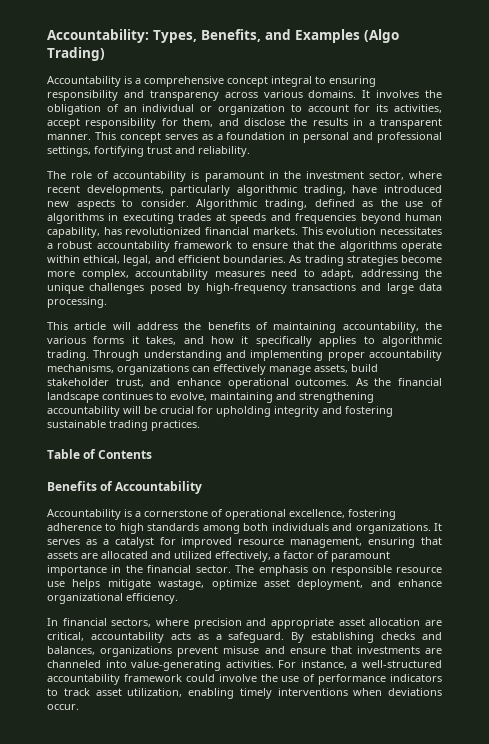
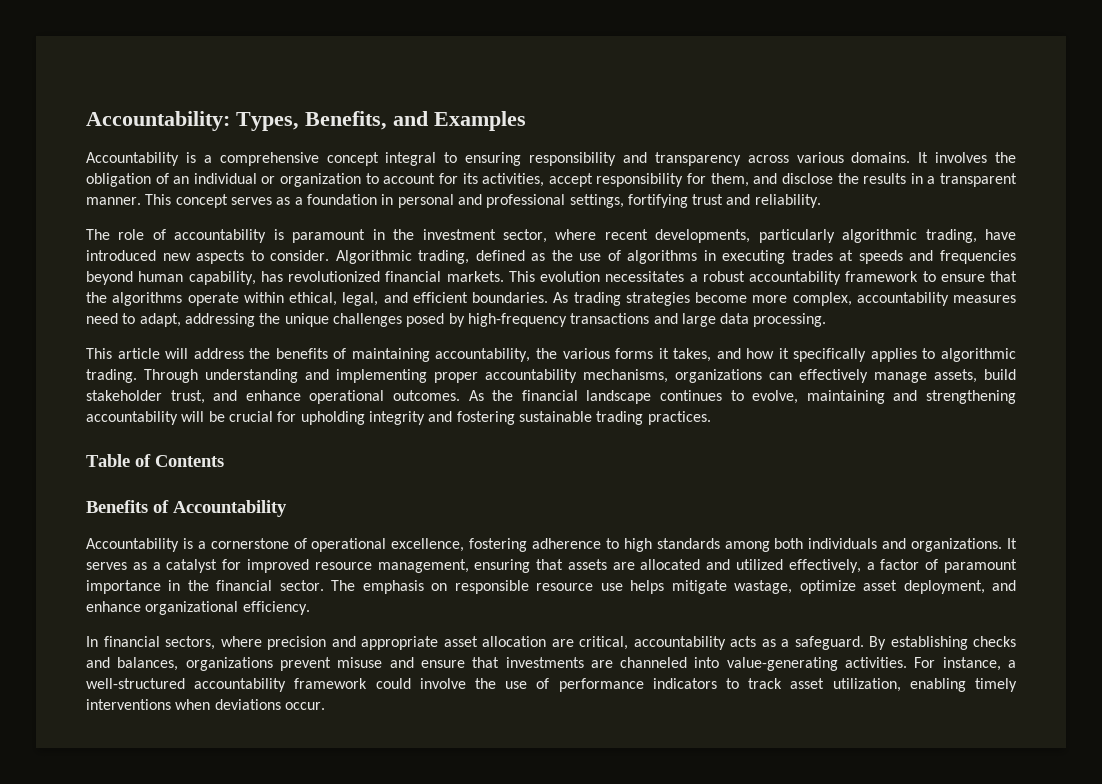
- Accountability: Types, Benefits, and Examples (Algo Trading)
+ Accountability: Types, Benefits, and Examples

